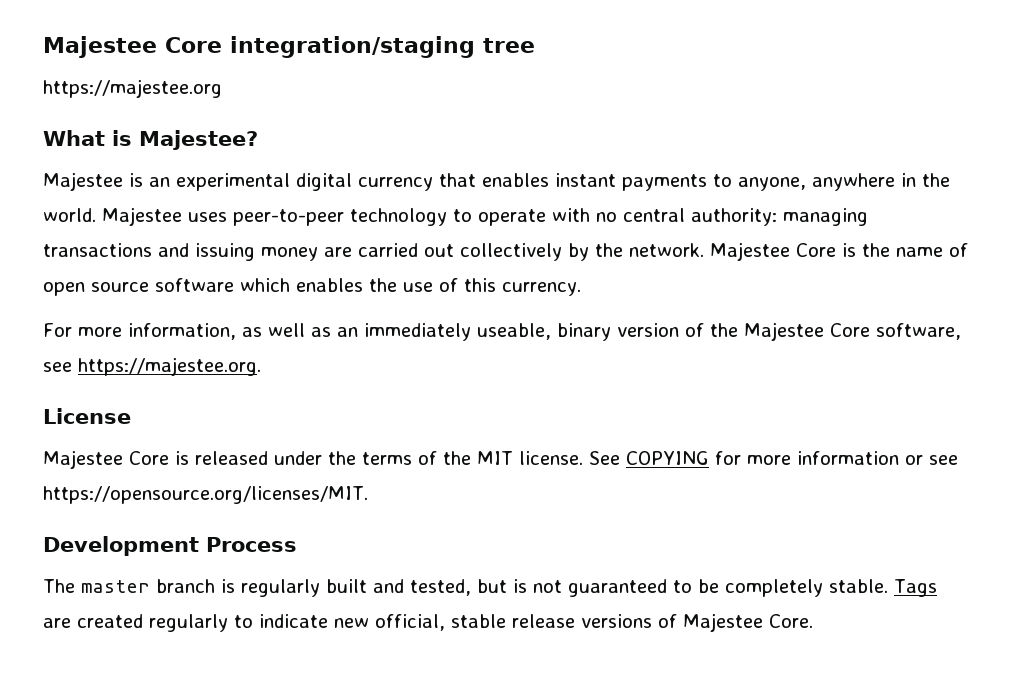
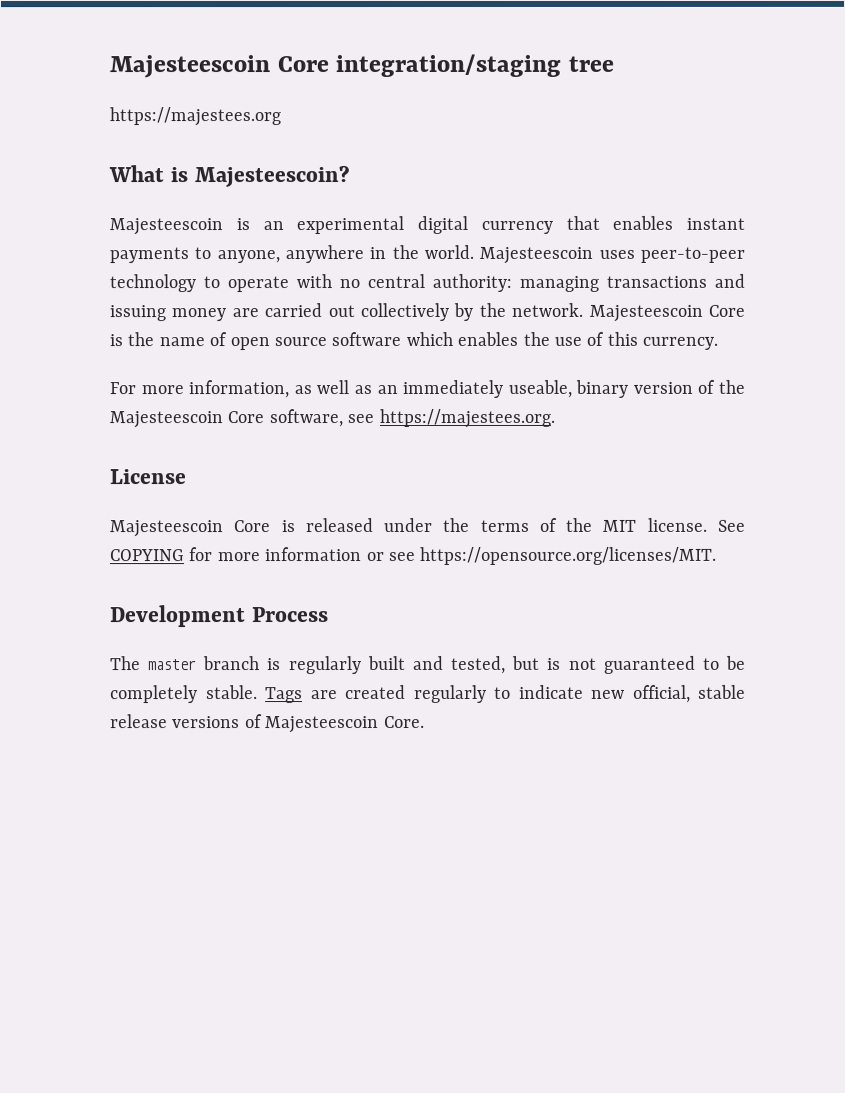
- Majestee Core integration/staging tree
+ Majesteescoin Core integration/staging tree
- https://majestee.org
+ https://majestees.org
- What is Majestee?
- Majestee is an experimental digital currency that enables instant payments to anyone, anywhere in the world.
+ What is Majesteescoin?
+ Majesteescoin is an experimental digital currency that enables instant payments to anyone, anywhere in the world.
- Majestee uses peer-to-peer technology to operate with no central authority: managing transactions and issuing money are carried out collectively by the network.
+ Majesteescoin uses peer-to-peer technology to operate with no central authority: managing transactions and issuing money are carried out collectively by the network.
- Majestee Core is the name of open source software which enables the use of this currency.
+ Majesteescoin Core is the name of open source software which enables the use of this currency.
- For more information, as well as an immediately useable, binary version of the Majestee Core software, see https://majestee.org.
+ For more information, as well as an immediately useable, binary version of the Majesteescoin Core software, see https://majestees.org.
- Majestee Core is released under the terms of the MIT license.
+ Majesteescoin Core is released under the terms of the MIT license.
- Tags are created regularly to indicate new official, stable release versions of Majestee Core.
+ Tags are created regularly to indicate new official, stable release versions of Majesteescoin Core.

